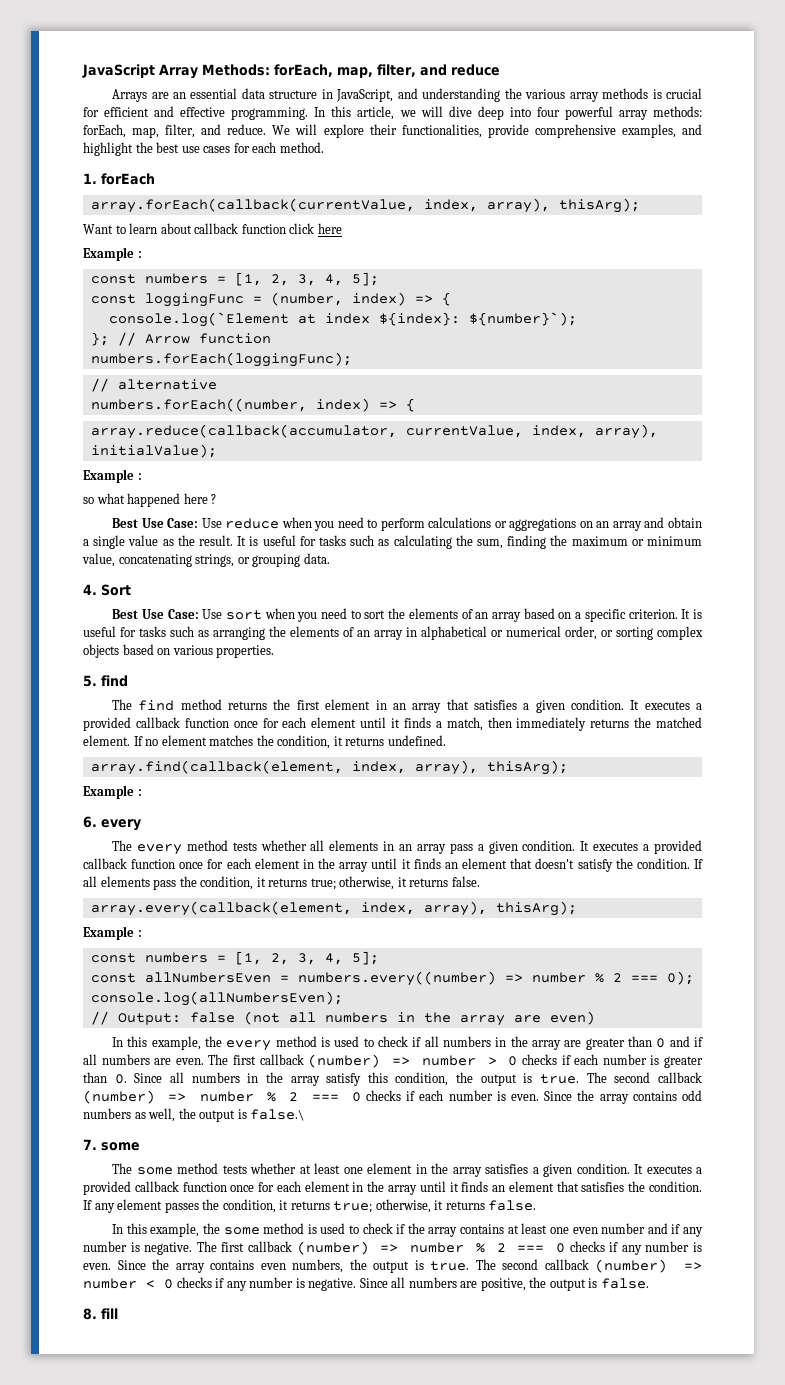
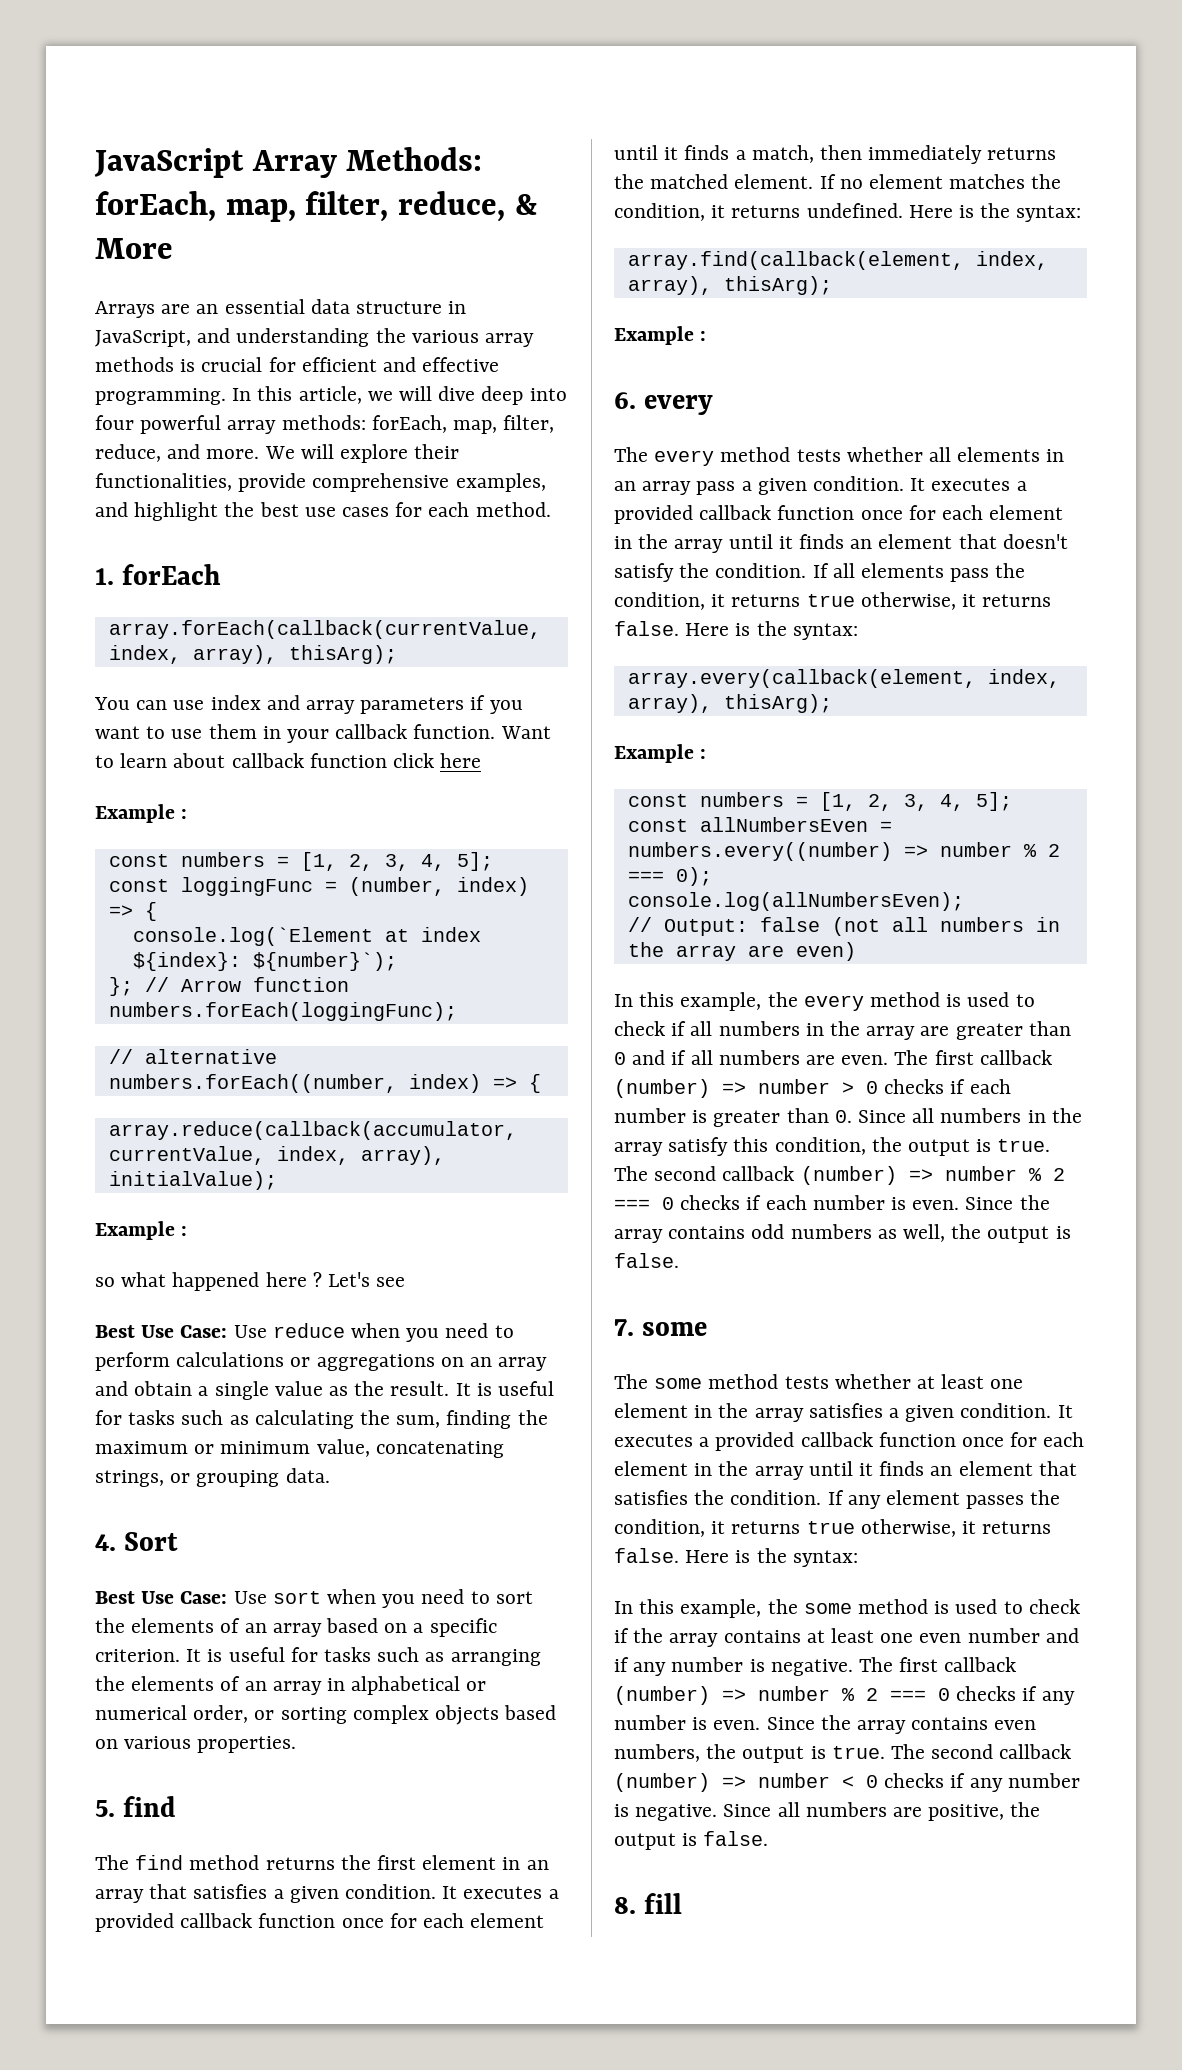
- JavaScript Array Methods: forEach, map, filter, and reduce
+ JavaScript Array Methods: forEach, map, filter, reduce, & More
- In this article, we will dive deep into four powerful array methods: forEach, map, filter, and reduce.
+ In this article, we will dive deep into four powerful array methods: forEach, map, filter, reduce, and more.
+ You can use index and array parameters if you want to use them in your callback function.
+ Let's see
- If no element matches the condition, it returns undefined.
+ If no element matches the condition, it returns undefined. Here is the syntax:
- If all elements pass the condition, it returns true; otherwise, it returns false.
+ If all elements pass the condition, it returns true otherwise, it returns false. Here is the syntax:
- Since the array contains odd numbers as well, the output is false.\
+ Since the array contains odd numbers as well, the output is false.
- If any element passes the condition, it returns true; otherwise, it returns false.
+ If any element passes the condition, it returns true otherwise, it returns false. Here is the syntax:

